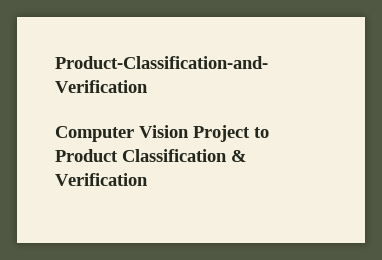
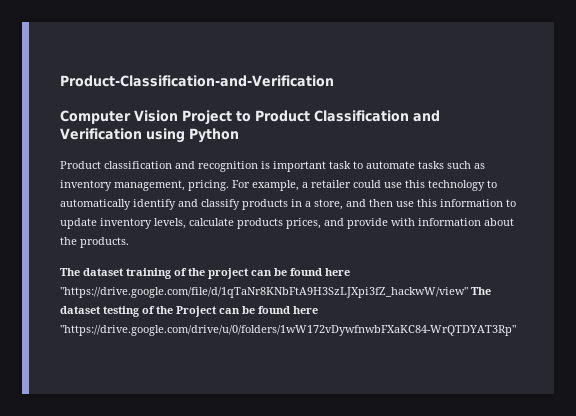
- Computer Vision Project to Product Classification & Verification
+ Computer Vision Project to Product Classification and Verification using Python
+ Product classification and recognition is important task to automate tasks such as inventory management, pricing. For example, a retailer could use this technology to automatically identify and classify products in a store, and then use this information to update inventory levels, calculate products prices, and provide with information about the products.
+ The dataset training of the project can be found here "https://drive.google.com/file/d/1qTaNr8KNbFtA9H3SzLJXpi3fZ_hackwW/view" The dataset testing of the Project can be found here "https://drive.google.com/drive/u/0/folders/1wW172vDywfnwbFXaKC84-WrQTDYAT3Rp"

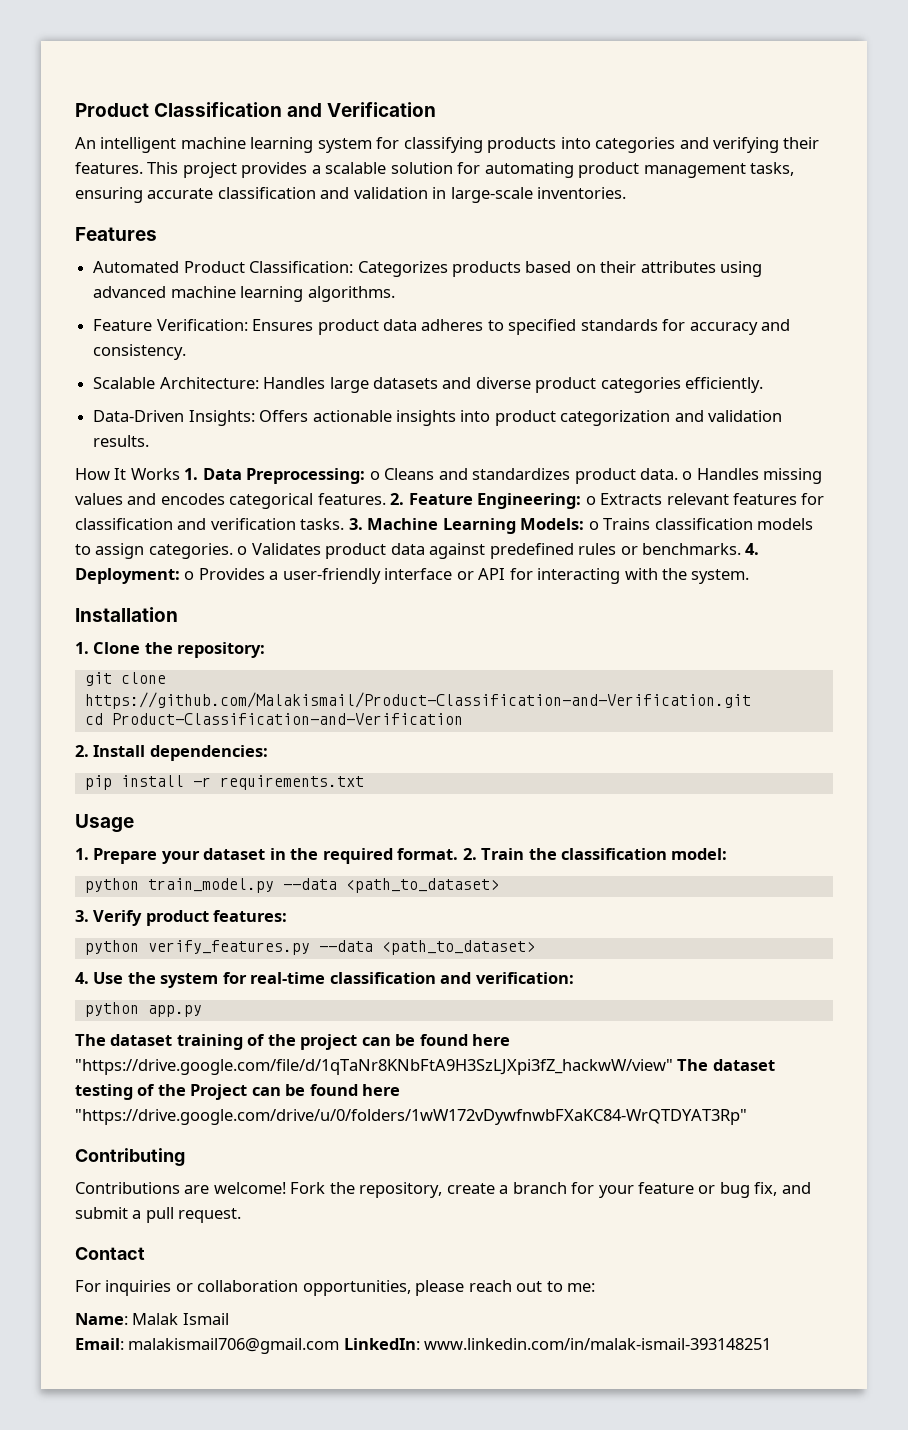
- Product-Classification-and-Verification
- Computer Vision Project to Product Classification and Verification using Python
- Product classification and recognition is important task to automate tasks such as inventory management, pricing. For example, a retailer could use this technology to automatically identify and classify products in a store, and then use this information to update inventory levels, calculate products prices, and provide with information about the products.
+ Product Classification and Verification
+ An intelligent machine learning system for classifying products into categories and verifying their features. This project provides a scalable solution for automating product management tasks, ensuring accurate classification and validation in large-scale inventories.
+ Features
+ Automated Product Classification: Categorizes products based on their attributes using advanced machine learning algorithms.
+ Feature Verification: Ensures product data adheres to specified standards for accuracy and consistency.
+ Scalable Architecture: Handles large datasets and diverse product categories efficiently.
+ Data-Driven Insights: Offers actionable insights into product categorization and validation results.
+ How It Works 1. Data Preprocessing: o Cleans and standardizes product data. o Handles missing values and encodes categorical features. 2. Feature Engineering: o Extracts relevant features for classification and verification tasks. 3. Machine Learning Models: o Trains classification models to assign categories. o Validates product data against predefined rules or benchmarks. 4. Deployment: o Provides a user-friendly interface or API for interacting with the system.
+ Installation
+ 1. Clone the repository:
+ git clone https://github.com/Malakismail/Product-Classification-and-Verification.git
+ cd Product-Classification-and-Verification
+ 2. Install dependencies:
+ pip install -r requirements.txt
+ Usage
+ 1. Prepare your dataset in the required format. 2. Train the classification model:
+ python train_model.py --data <path_to_dataset>
+ 3. Verify product features:
+ python verify_features.py --data <path_to_dataset>
+ 4. Use the system for real-time classification and verification:
+ python app.py
+ Contributing
+ Contributions are welcome! Fork the repository, create a branch for your feature or bug fix, and submit a pull request.
+ Contact
+ For inquiries or collaboration opportunities, please reach out to me:
+ Name: Malak Ismail
+ Email: malakismail706@gmail.com LinkedIn: www.linkedin.com/in/malak-ismail-393148251

